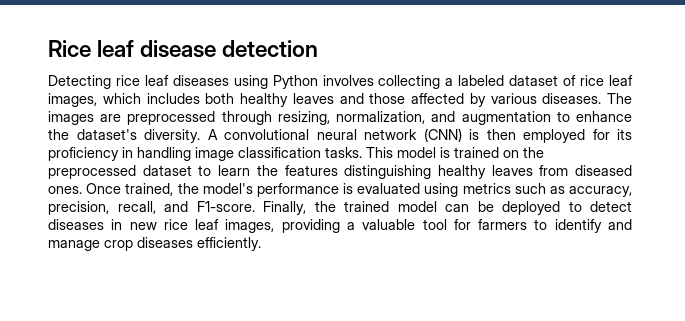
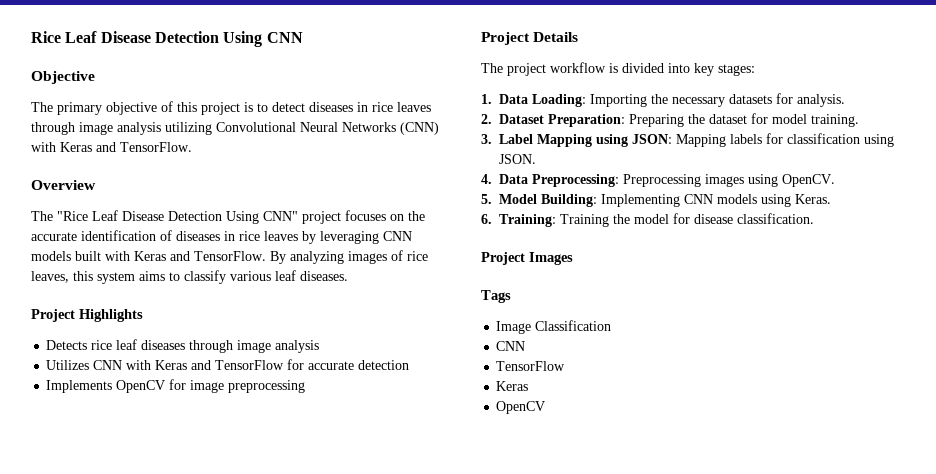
- Rice leaf disease detection
- Detecting rice leaf diseases using Python involves collecting a labeled dataset of rice leaf images, which includes both healthy leaves and those affected by various diseases. The images are preprocessed through resizing, normalization, and augmentation to enhance the dataset's diversity. A convolutional neural network (CNN) is then employed for its proficiency in handling image classification tasks. This model is trained on the preprocessed dataset to learn the features distinguishing healthy leaves from diseased ones. Once trained, the model's performance is evaluated using metrics such as accuracy, precision, recall, and F1-score. Finally, the trained model can be deployed to detect diseases in new rice leaf images, providing a valuable tool for farmers to identify and manage crop diseases efficiently.
+ Rice Leaf Disease Detection Using CNN
+ Objective
+ The primary objective of this project is to detect diseases in rice leaves through image analysis utilizing Convolutional Neural Networks (CNN) with Keras and TensorFlow.
+ Overview
+ The "Rice Leaf Disease Detection Using CNN" project focuses on the accurate identification of diseases in rice leaves by leveraging CNN models built with Keras and TensorFlow. By analyzing images of rice leaves, this system aims to classify various leaf diseases.
+ Project Highlights
+ Detects rice leaf diseases through image analysis
+ Utilizes CNN with Keras and TensorFlow for accurate detection
+ Implements OpenCV for image preprocessing
+ Project Details
+ The project workflow is divided into key stages:
+ 1. Data Loading: Importing the necessary datasets for analysis.
+ 2. Dataset Preparation: Preparing the dataset for model training.
+ 3. Label Mapping using JSON: Mapping labels for classification using JSON.
+ 4. Data Preprocessing: Preprocessing images using OpenCV.
+ 5. Model Building: Implementing CNN models using Keras.
+ 6. Training: Training the model for disease classification.
+ Project Images
+ Tags
+ Image Classification
+ CNN
+ TensorFlow
+ Keras
+ OpenCV

